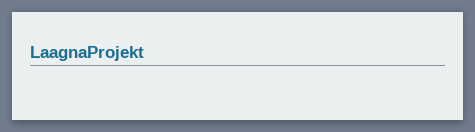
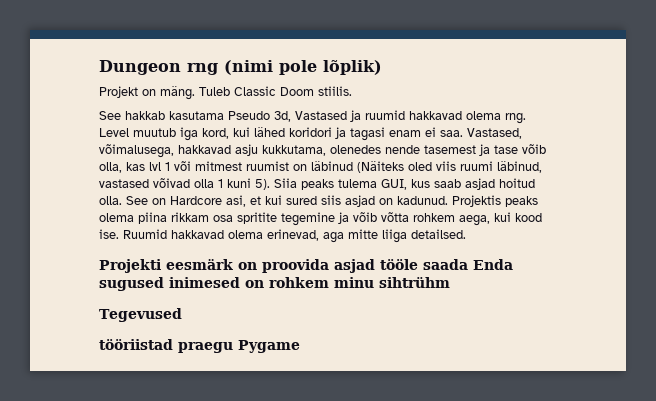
- LaagnaProjekt
+ Dungeon rng (nimi pole lõplik)
+ Projekt on mäng. Tuleb Classic Doom stiilis.
+ See hakkab kasutama Pseudo 3d, Vastased ja ruumid hakkavad olema rng. Level muutub iga kord, kui lähed koridori ja tagasi enam ei saa. Vastased, võimalusega, hakkavad asju kukkutama, olenedes nende tasemest ja tase võib olla, kas lvl 1 või mitmest ruumist on läbinud (Näiteks oled viis ruumi läbinud, vastased võivad olla 1 kuni 5). Siia peaks tulema GUI, kus saab asjad hoitud olla. See on Hardcore asi, et kui sured siis asjad on kadunud. Projektis peaks olema piina rikkam osa spritite tegemine ja võib võtta rohkem aega, kui kood ise. Ruumid hakkavad olema erinevad, aga mitte liiga detailsed.
+ Projekti eesmärk on proovida asjad tööle saada Enda sugused inimesed on rohkem minu sihtrühm
+ Tegevused
+ tööriistad praegu Pygame

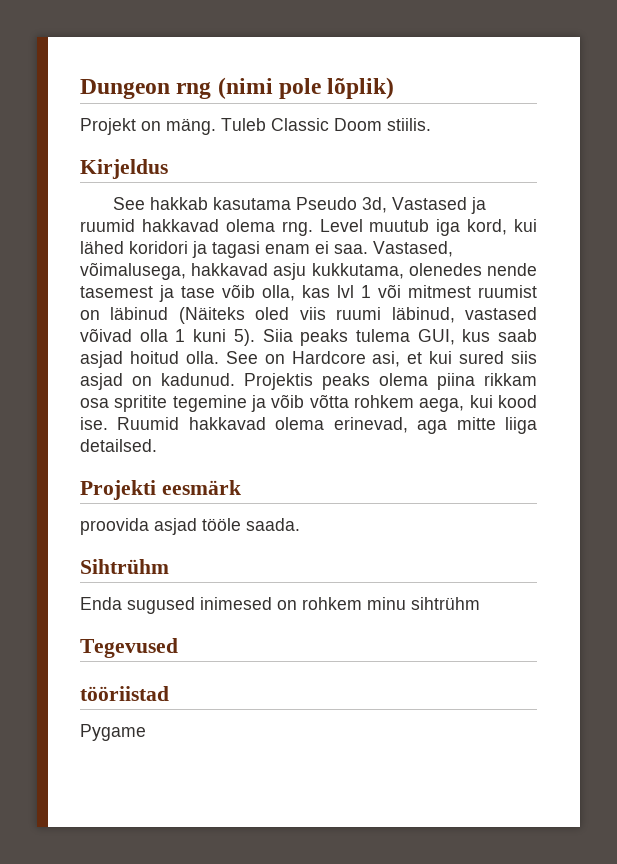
+ Kirjeldus
- Projekti eesmärk on proovida asjad tööle saada Enda sugused inimesed on rohkem minu sihtrühm
+ Projekti eesmärk
+ proovida asjad tööle saada.
+ Sihtrühm
+ Enda sugused inimesed on rohkem minu sihtrühm
- tööriistad praegu Pygame
+ tööriistad
+ Pygame

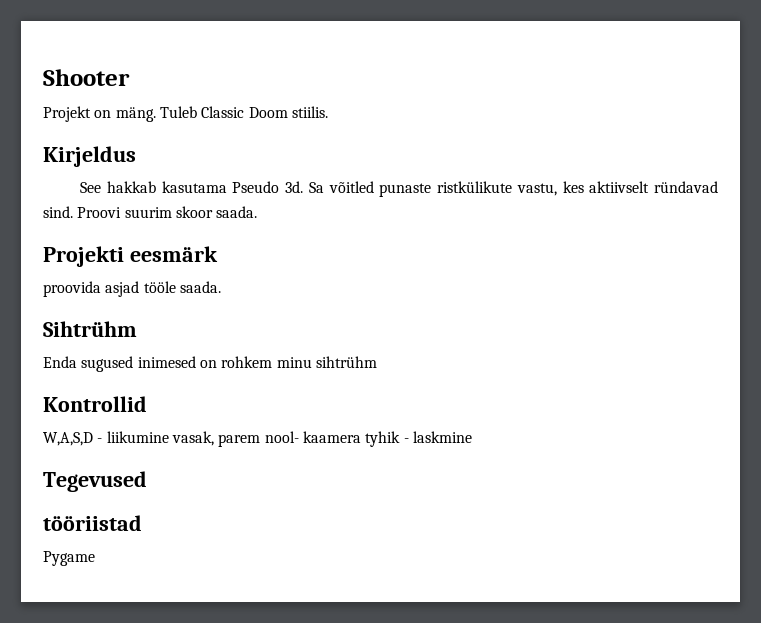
- Dungeon rng (nimi pole lõplik)
+ Shooter
- See hakkab kasutama Pseudo 3d, Vastased ja ruumid hakkavad olema rng. Level muutub iga kord, kui lähed koridori ja tagasi enam ei saa. Vastased, võimalusega, hakkavad asju kukkutama, olenedes nende tasemest ja tase võib olla, kas lvl 1 või mitmest ruumist on läbinud (Näiteks oled viis ruumi läbinud, vastased võivad olla 1 kuni 5). Siia peaks tulema GUI, kus saab asjad hoitud olla. See on Hardcore asi, et kui sured siis asjad on kadunud. Projektis peaks olema piina rikkam osa spritite tegemine ja võib võtta rohkem aega, kui kood ise. Ruumid hakkavad olema erinevad, aga mitte liiga detailsed.
+ See hakkab kasutama Pseudo 3d. Sa võitled punaste ristkülikute vastu, kes aktiivselt ründavad sind. Proovi suurim skoor saada.
+ Kontrollid
+ W,A,S,D - liikumine vasak, parem nool- kaamera tyhik - laskmine

